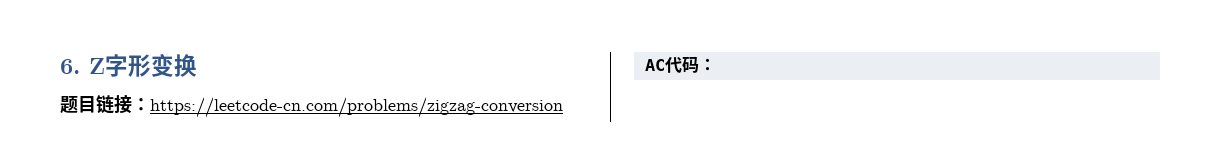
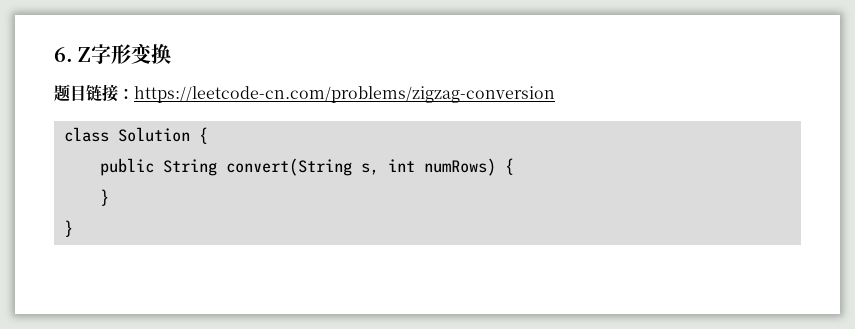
- AC代码：
+ class Solution {
+ public String convert(String s, int numRows) {
+ }
+ }

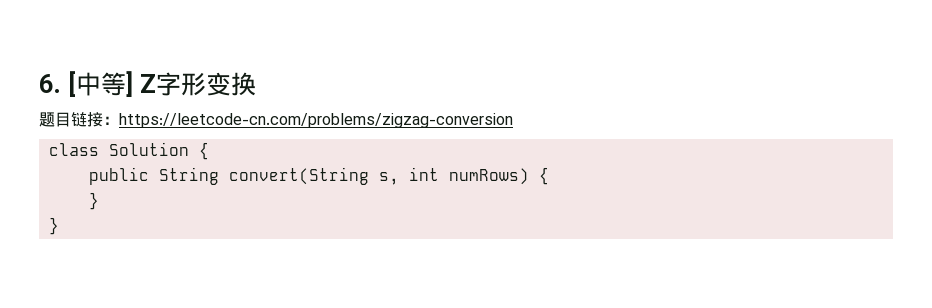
- 6. Z字形变换
+ 6. [中等] Z字形变换

